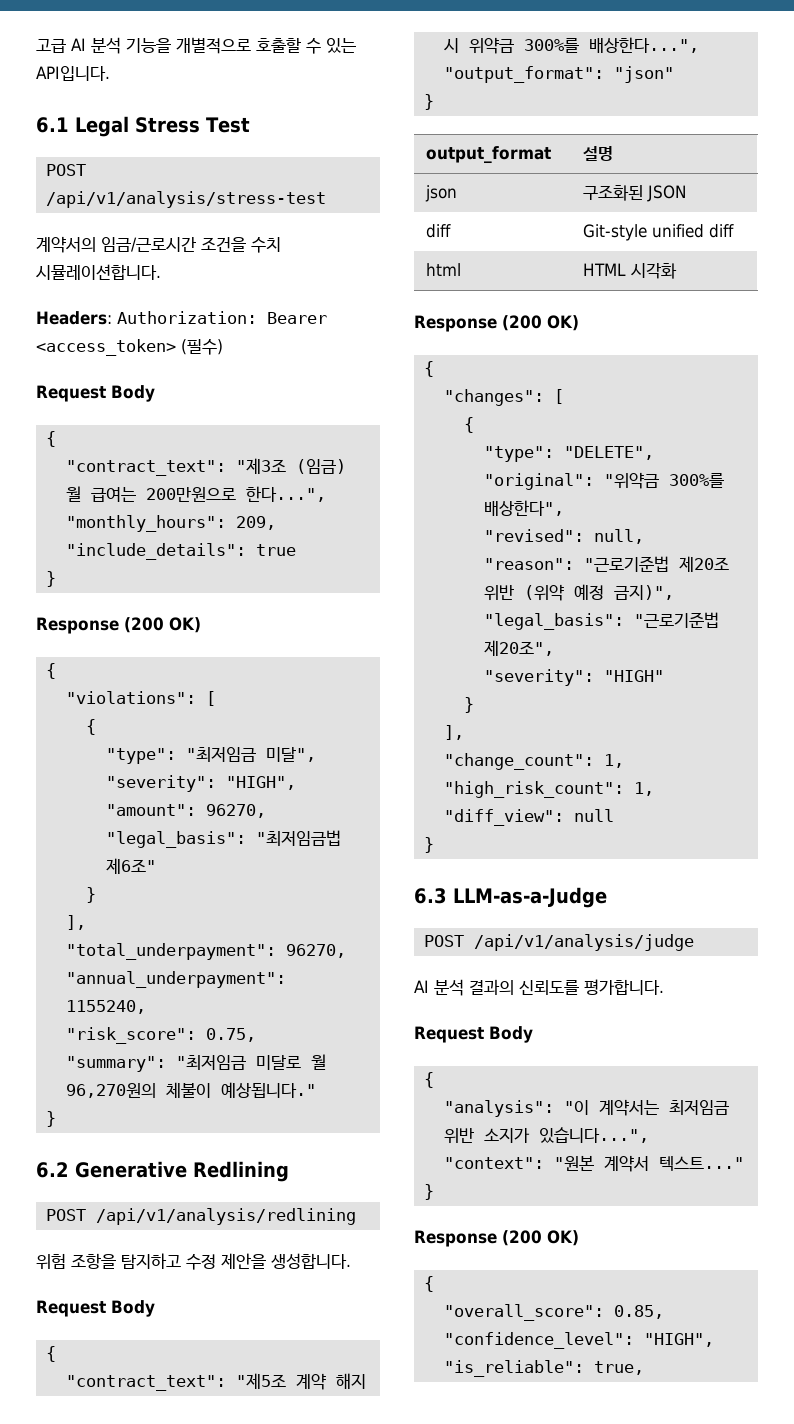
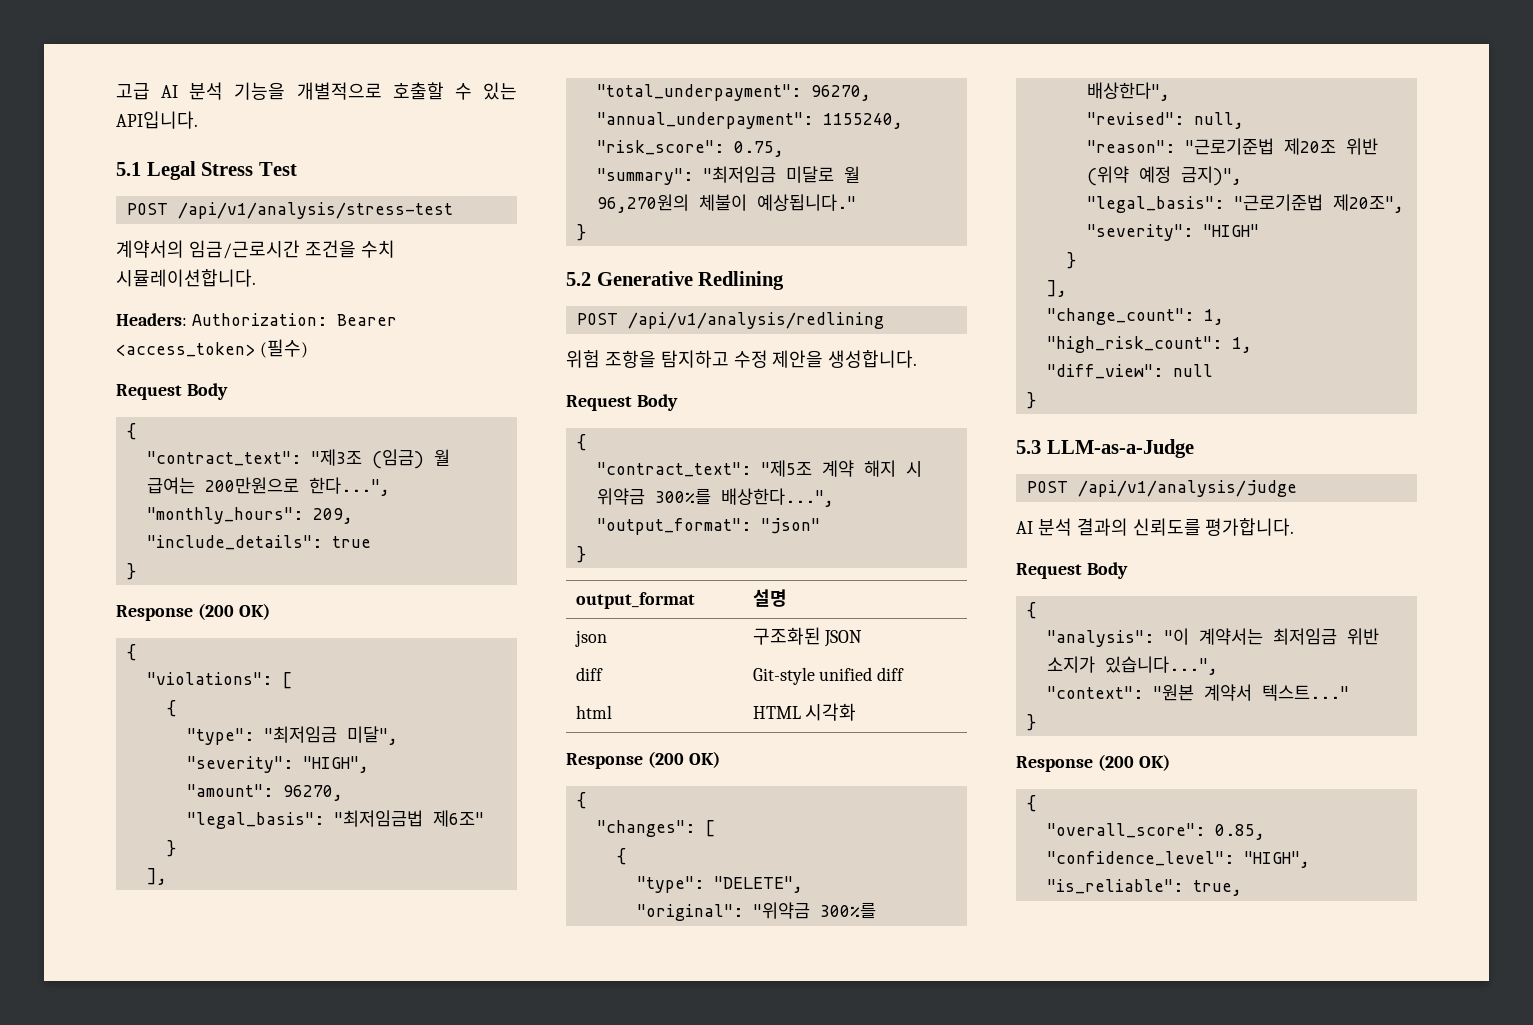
- 6.1 Legal Stress Test
+ 5.1 Legal Stress Test
- 6.2 Generative Redlining
+ 5.2 Generative Redlining
- 6.3 LLM-as-a-Judge
+ 5.3 LLM-as-a-Judge

